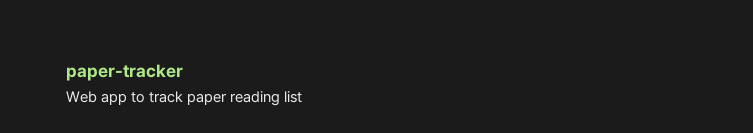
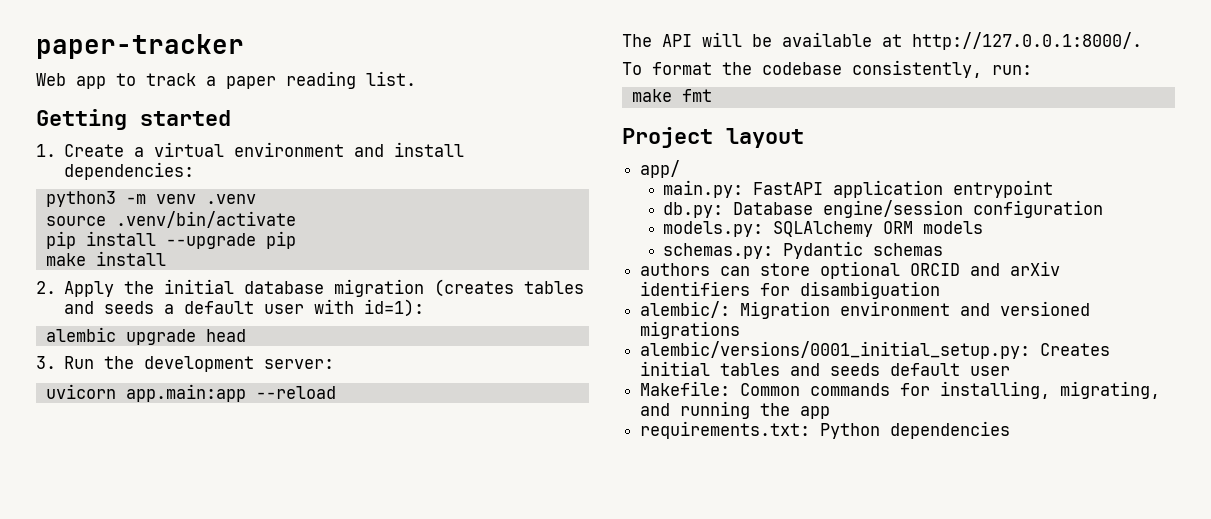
- Web app to track paper reading list
+ Web app to track a paper reading list.
+ Getting started
+ 1. Create a virtual environment and install dependencies:
+ python3 -m venv .venv
+ source .venv/bin/activate
+ pip install --upgrade pip
+ make install
+ 2. Apply the initial database migration (creates tables and seeds a default user with id=1):
+ alembic upgrade head
+ 3. Run the development server:
+ uvicorn app.main:app --reload
+ The API will be available at http://127.0.0.1:8000/.
+ To format the codebase consistently, run:
+ make fmt
+ Project layout
+ app/
+ main.py: FastAPI application entrypoint
+ db.py: Database engine/session configuration
+ models.py: SQLAlchemy ORM models
+ schemas.py: Pydantic schemas
+ authors can store optional ORCID and arXiv identifiers for disambiguation
+ alembic/: Migration environment and versioned migrations
+ alembic/versions/0001_initial_setup.py: Creates initial tables and seeds default user
+ Makefile: Common commands for installing, migrating, and running the app
+ requirements.txt: Python dependencies

